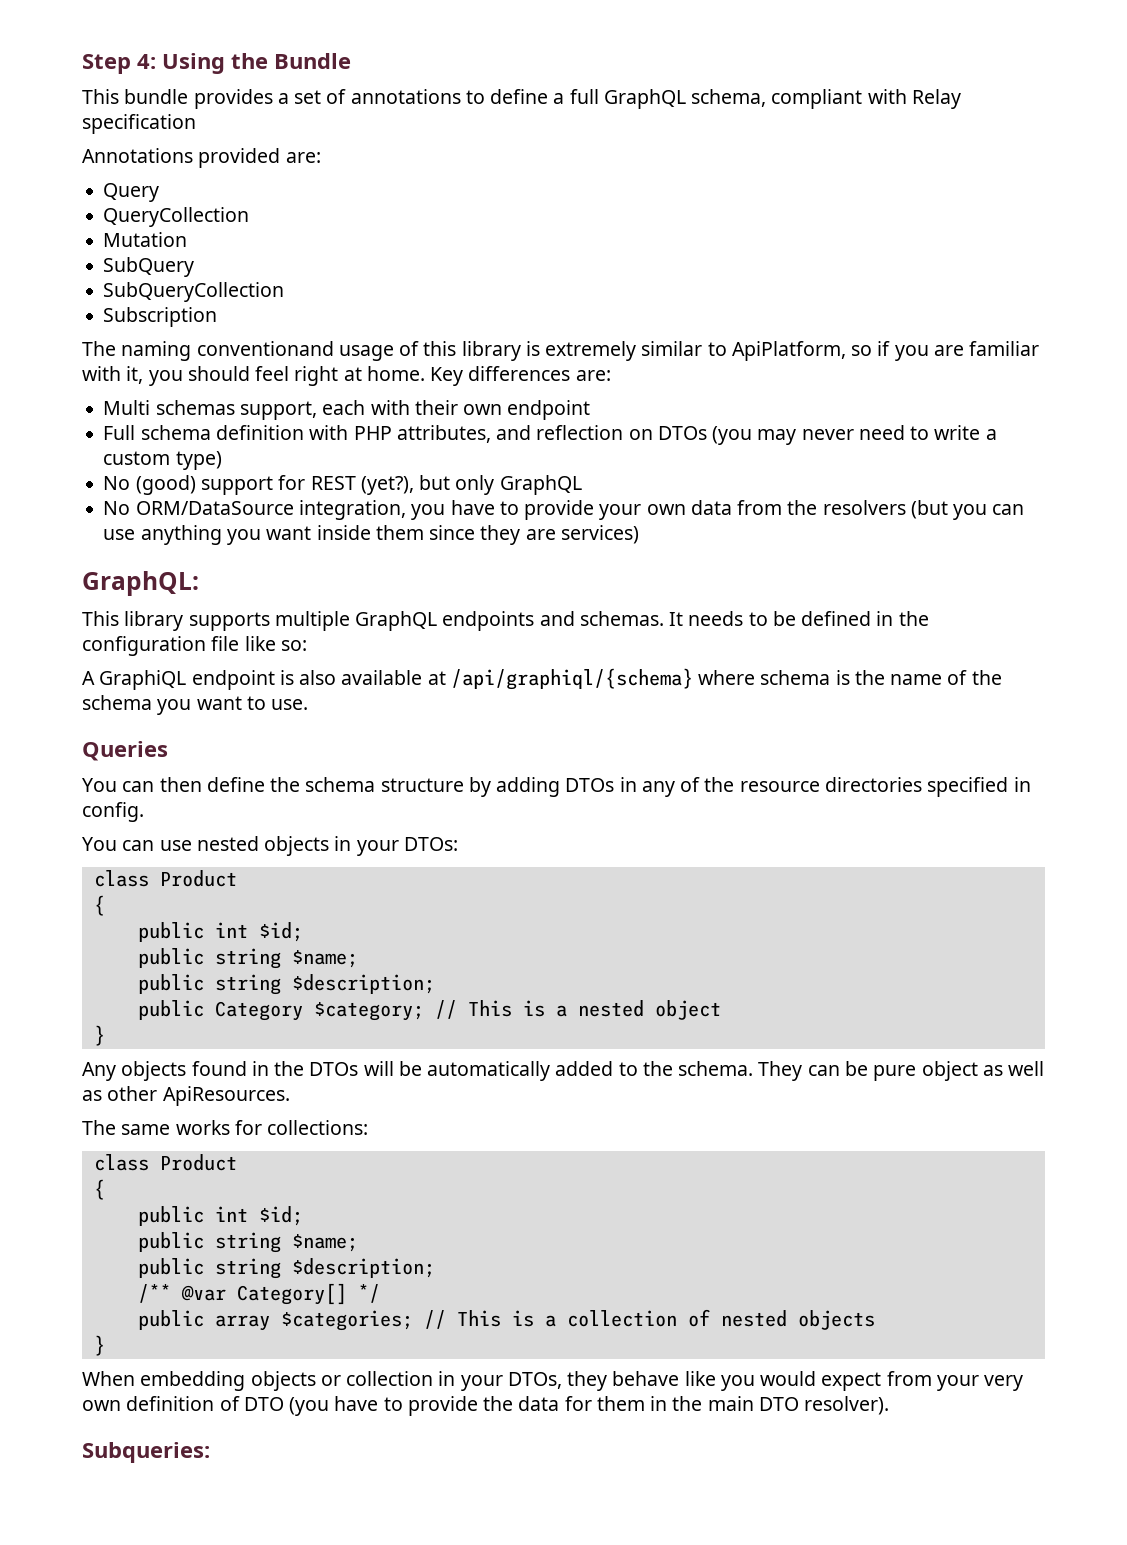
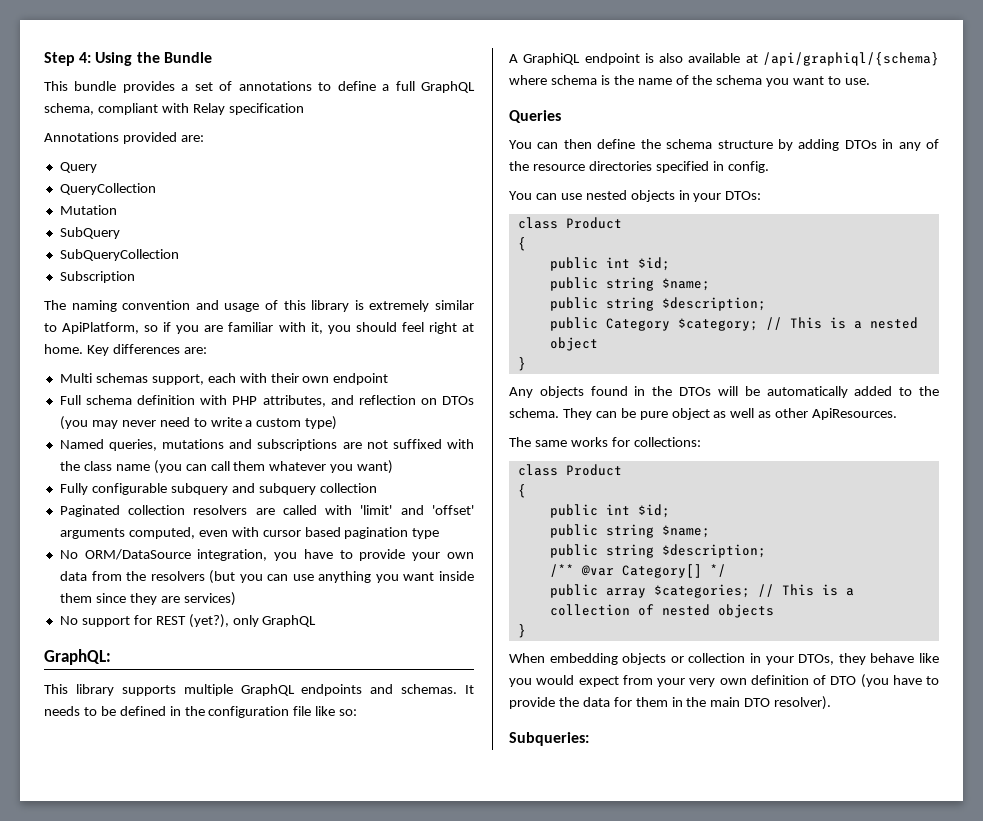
- The naming conventionand usage of this library is extremely similar to ApiPlatform, so if you are familiar with it, you should feel right at home.
+ The naming convention and usage of this library is extremely similar to ApiPlatform, so if you are familiar with it, you should feel right at home.
- No (good) support for REST (yet?), but only GraphQL
+ Named queries, mutations and subscriptions are not suffixed with the class name (you can call them whatever you want)
+ Fully configurable subquery and subquery collection
+ Paginated collection resolvers are called with 'limit' and 'offset' arguments computed, even with cursor based pagination type
+ No support for REST (yet?), only GraphQL

